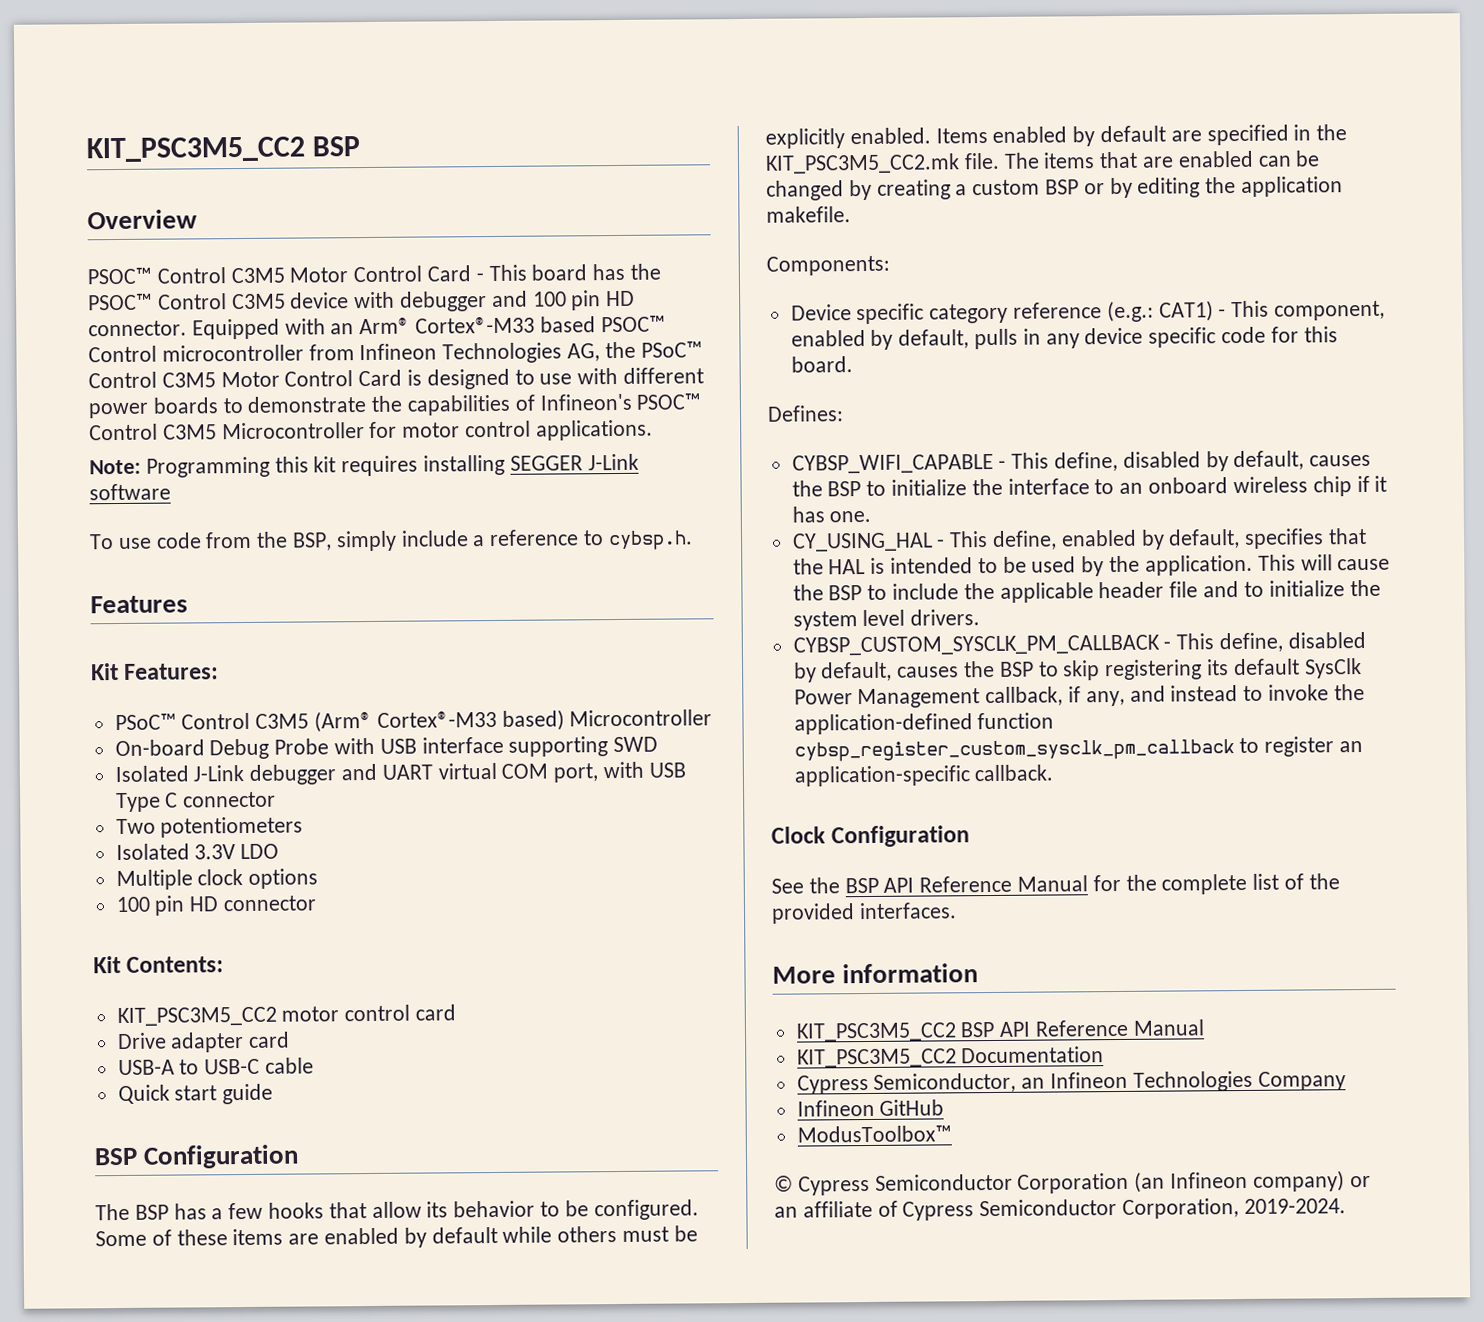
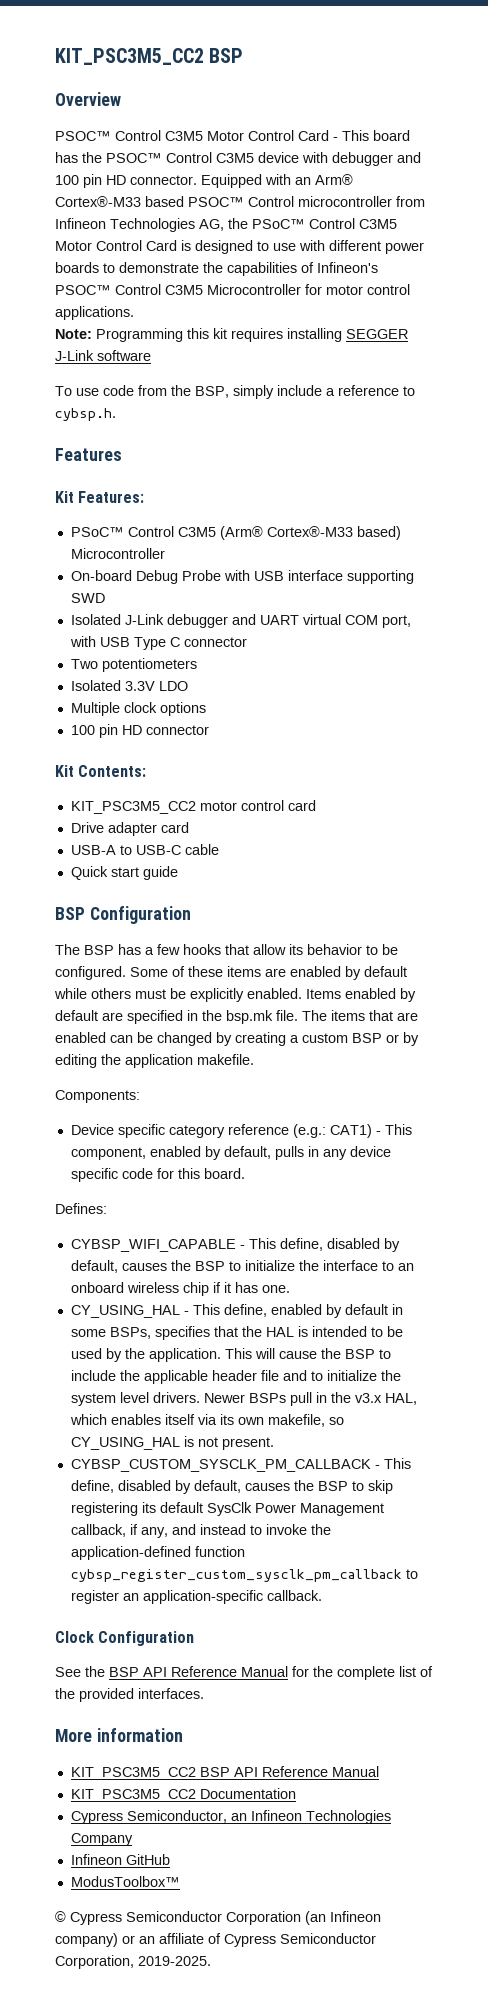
- Items enabled by default are specified in the KIT_PSC3M5_CC2.mk file.
+ Items enabled by default are specified in the bsp.mk file.
- CY_USING_HAL - This define, enabled by default, specifies that the HAL is intended to be used by the application.
+ CY_USING_HAL - This define, enabled by default in some BSPs, specifies that the HAL is intended to be used by the application.
+ Newer BSPs pull in the v3.x HAL, which enables itself via its own makefile, so CY_USING_HAL is not present.
- © Cypress Semiconductor Corporation (an Infineon company) or an affiliate of Cypress Semiconductor Corporation, 2019-2024.
+ © Cypress Semiconductor Corporation (an Infineon company) or an affiliate of Cypress Semiconductor Corporation, 2019-2025.

